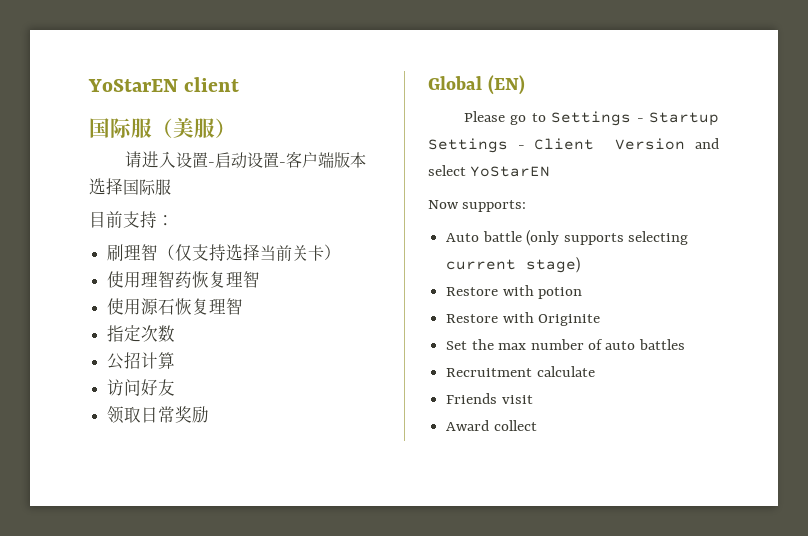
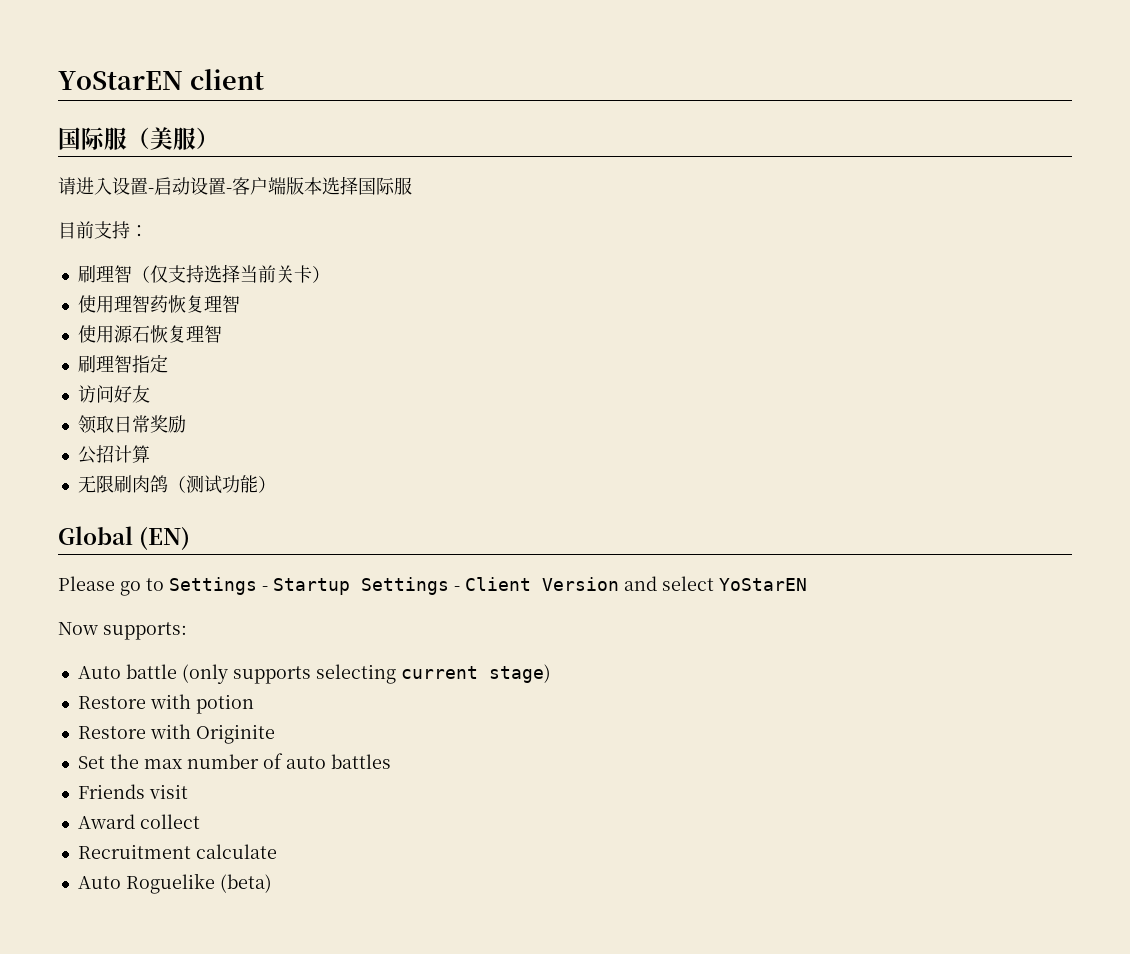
- 指定次数
- 公招计算
+ 刷理智指定
+ 公招计算
+ 无限刷肉鸽（测试功能）
- Recruitment calculate
+ Recruitment calculate
+ Auto Roguelike (beta)

